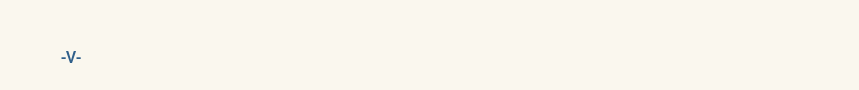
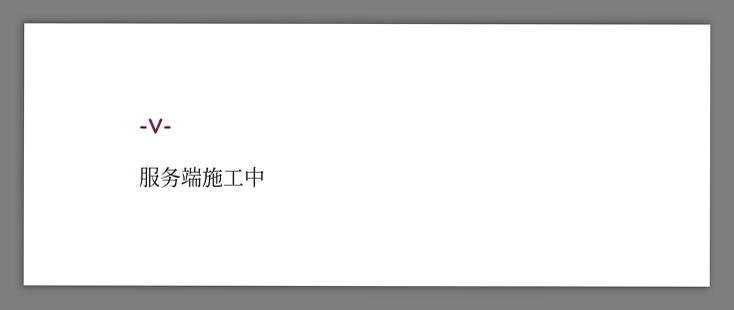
+ 服务端施工中

